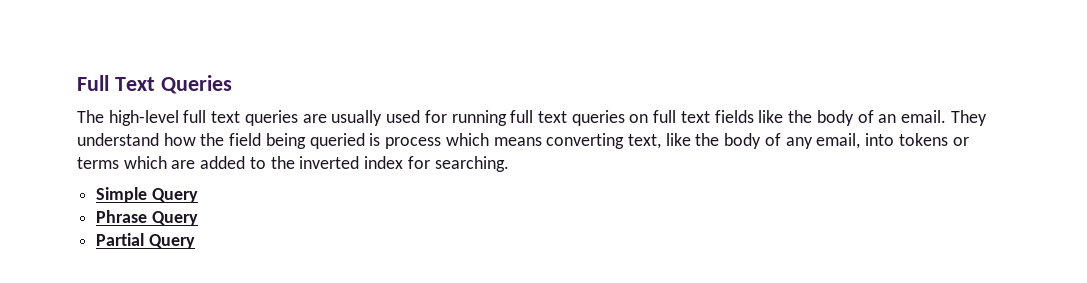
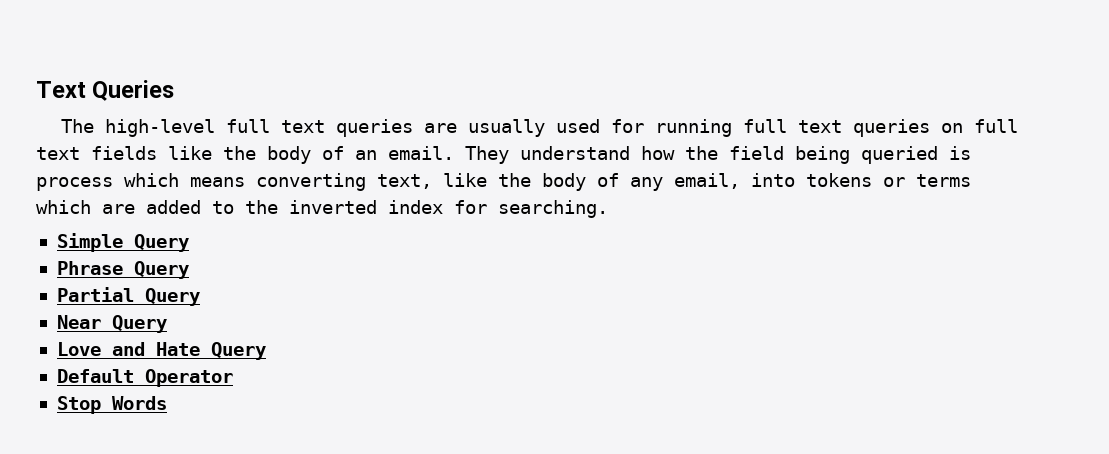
- Full Text Queries
+ Text Queries
+ Near Query
+ Love and Hate Query
+ Default Operator
+ Stop Words

